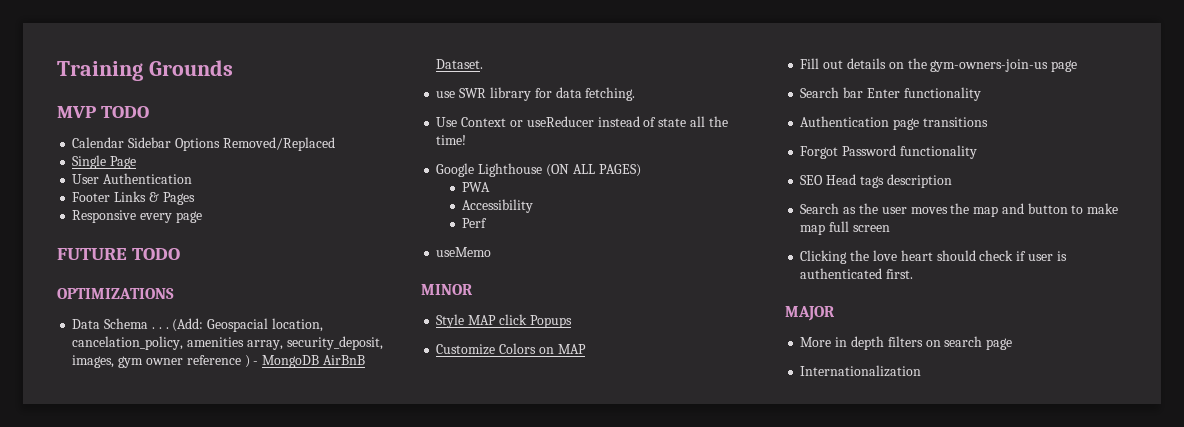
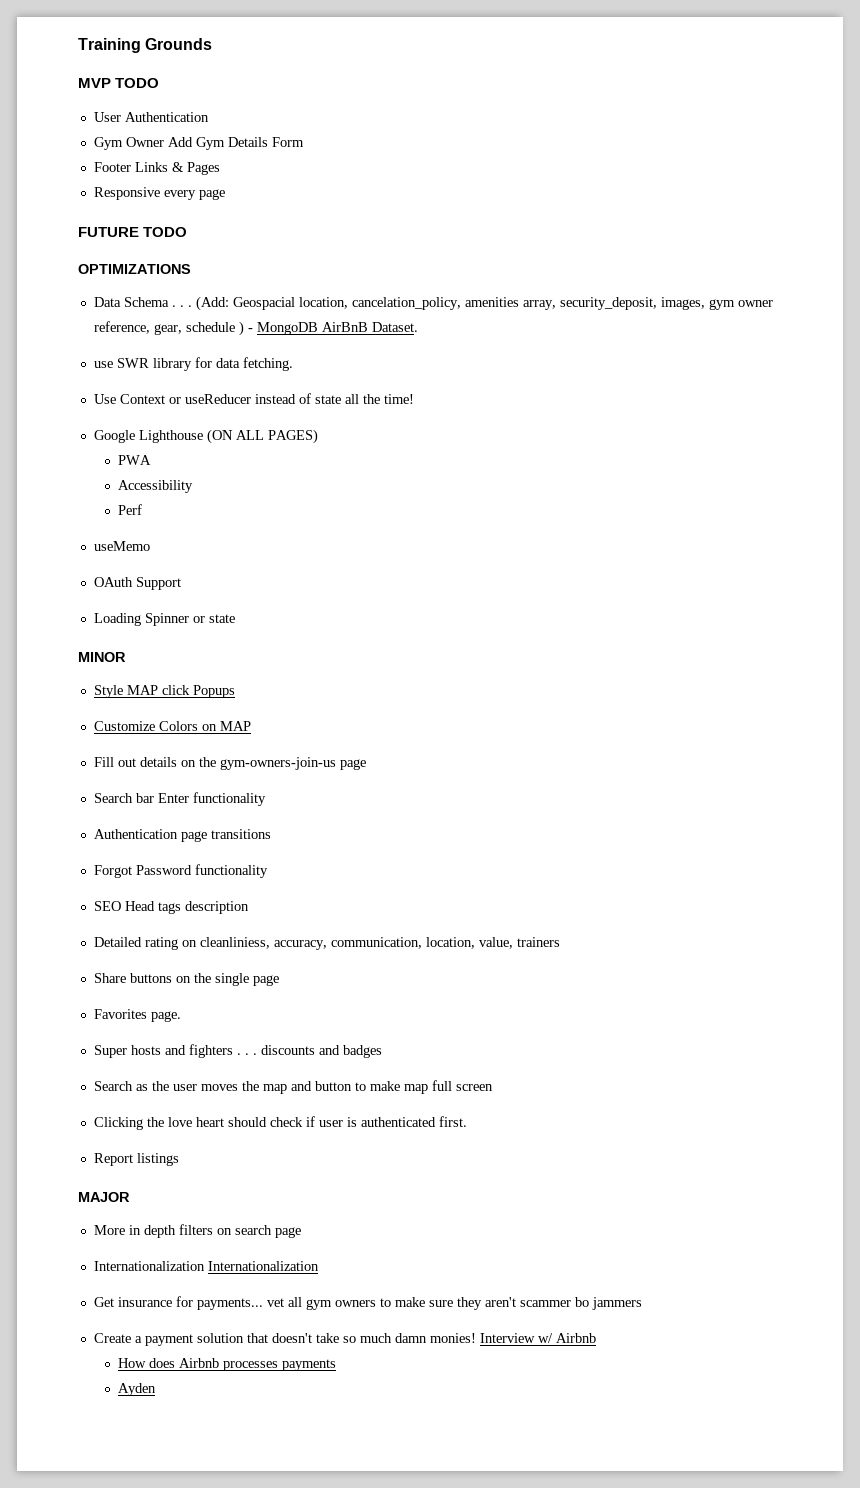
- Calendar Sidebar Options Removed/Replaced
- Single Page
  User Authentication
+ Gym Owner Add Gym Details Form
- (Add: Geospacial location, cancelation_policy, amenities array, security_deposit, images, gym owner reference ) - MongoDB AirBnB Dataset.
+ (Add: Geospacial location, cancelation_policy, amenities array, security_deposit, images, gym owner reference, gear, schedule ) - MongoDB AirBnB Dataset.
+ OAuth Support
+ Loading Spinner or state
+ Detailed rating on cleanliniess, accuracy, communication, location, value, trainers
+ Share buttons on the single page
+ Favorites page.
+ Super hosts and fighters . . . discounts and badges
+ Report listings
- Internationalization
+ Internationalization Internationalization
+ Get insurance for payments... vet all gym owners to make sure they aren't scammer bo jammers
+ Create a payment solution that doesn't take so much damn monies! Interview w/ Airbnb
+ How does Airbnb processes payments
+ Ayden

